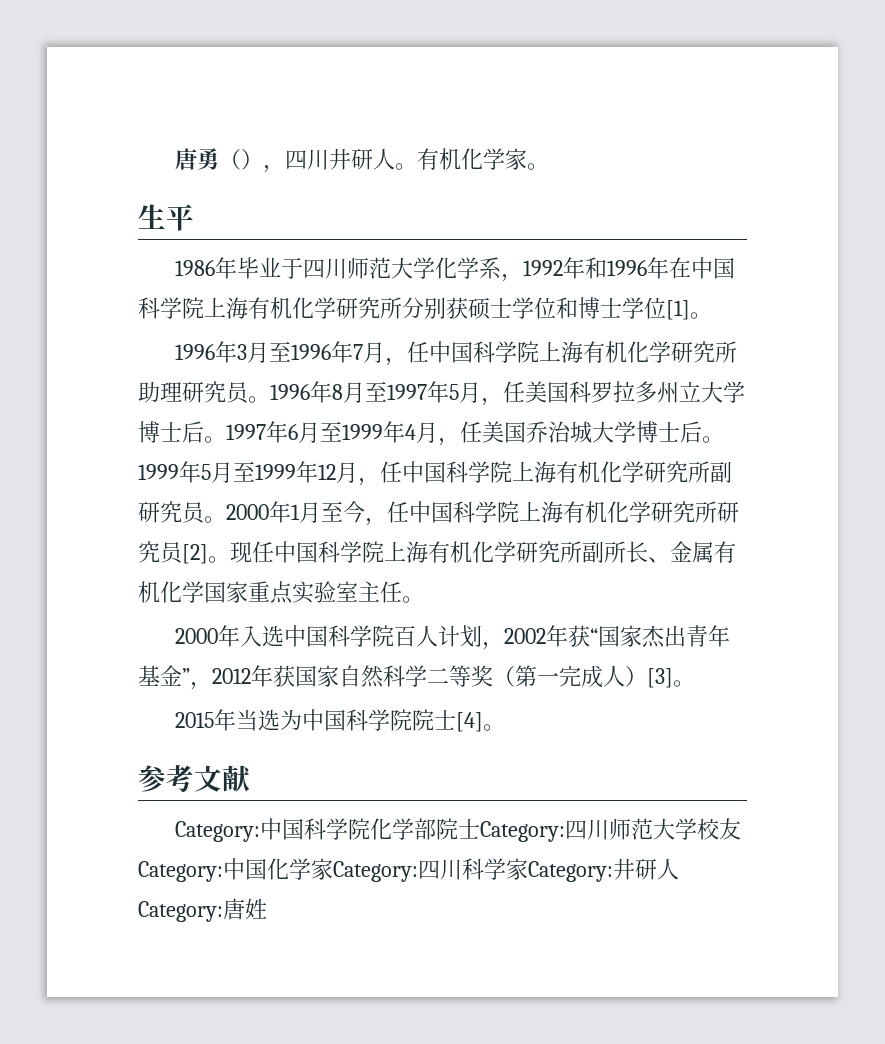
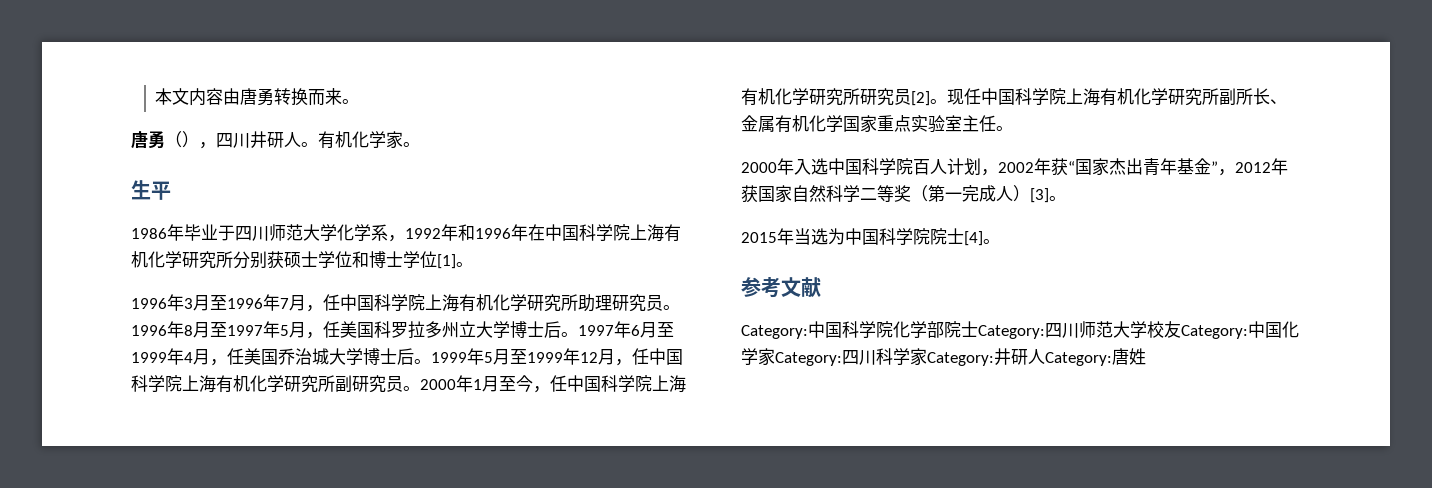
+ 本文内容由唐勇转换而来。

